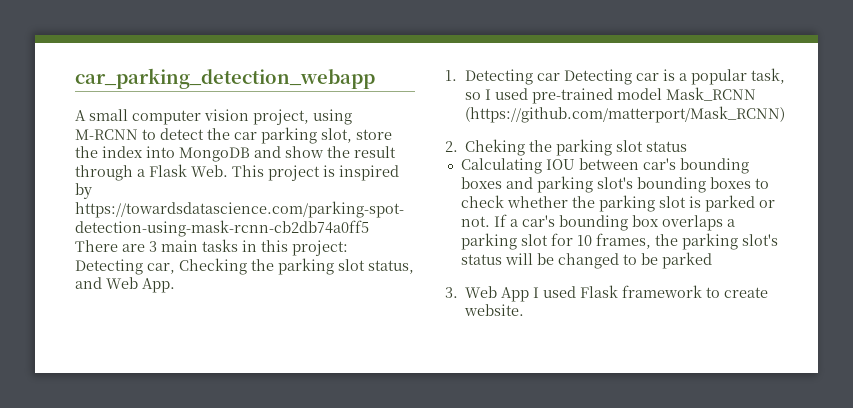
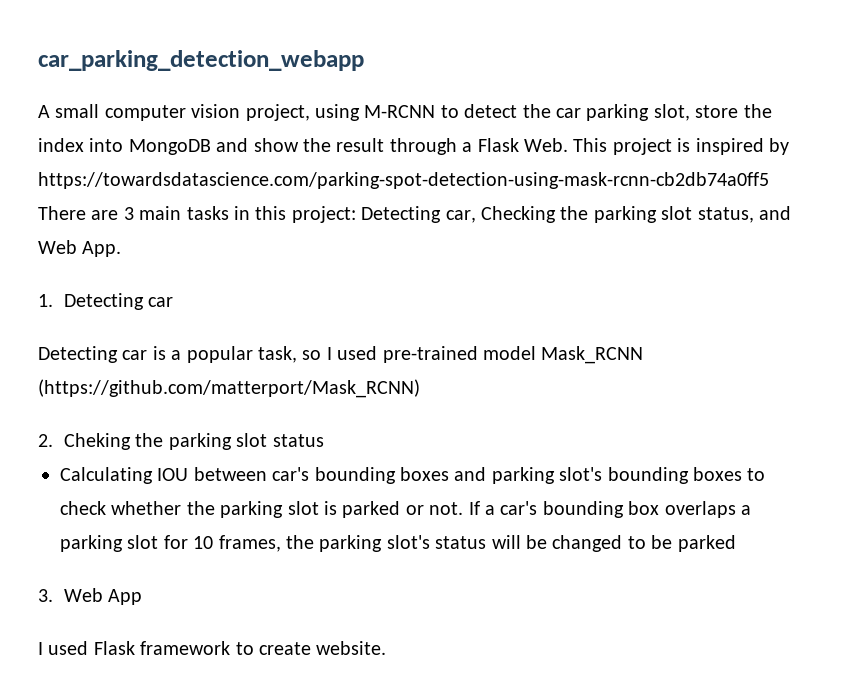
- 1. Detecting car Detecting car is a popular task, so I used pre-trained model Mask_RCNN (https://github.com/matterport/Mask_RCNN)
+ 1. Detecting car
+ Detecting car is a popular task, so I used pre-trained model Mask_RCNN (https://github.com/matterport/Mask_RCNN)
- 3. Web App I used Flask framework to create website.
+ 3. Web App
+ I used Flask framework to create website.

